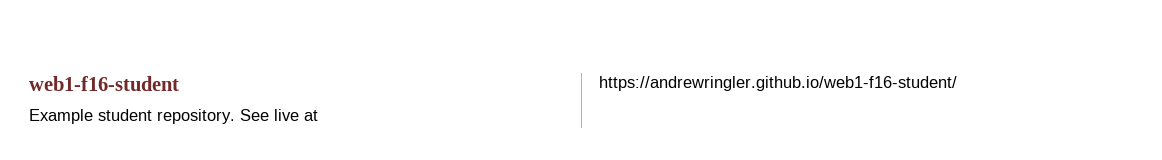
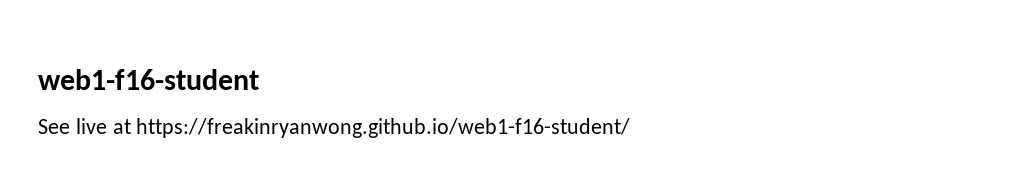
- Example student repository. See live at https://andrewringler.github.io/web1-f16-student/
+ See live at https://freakinryanwong.github.io/web1-f16-student/

